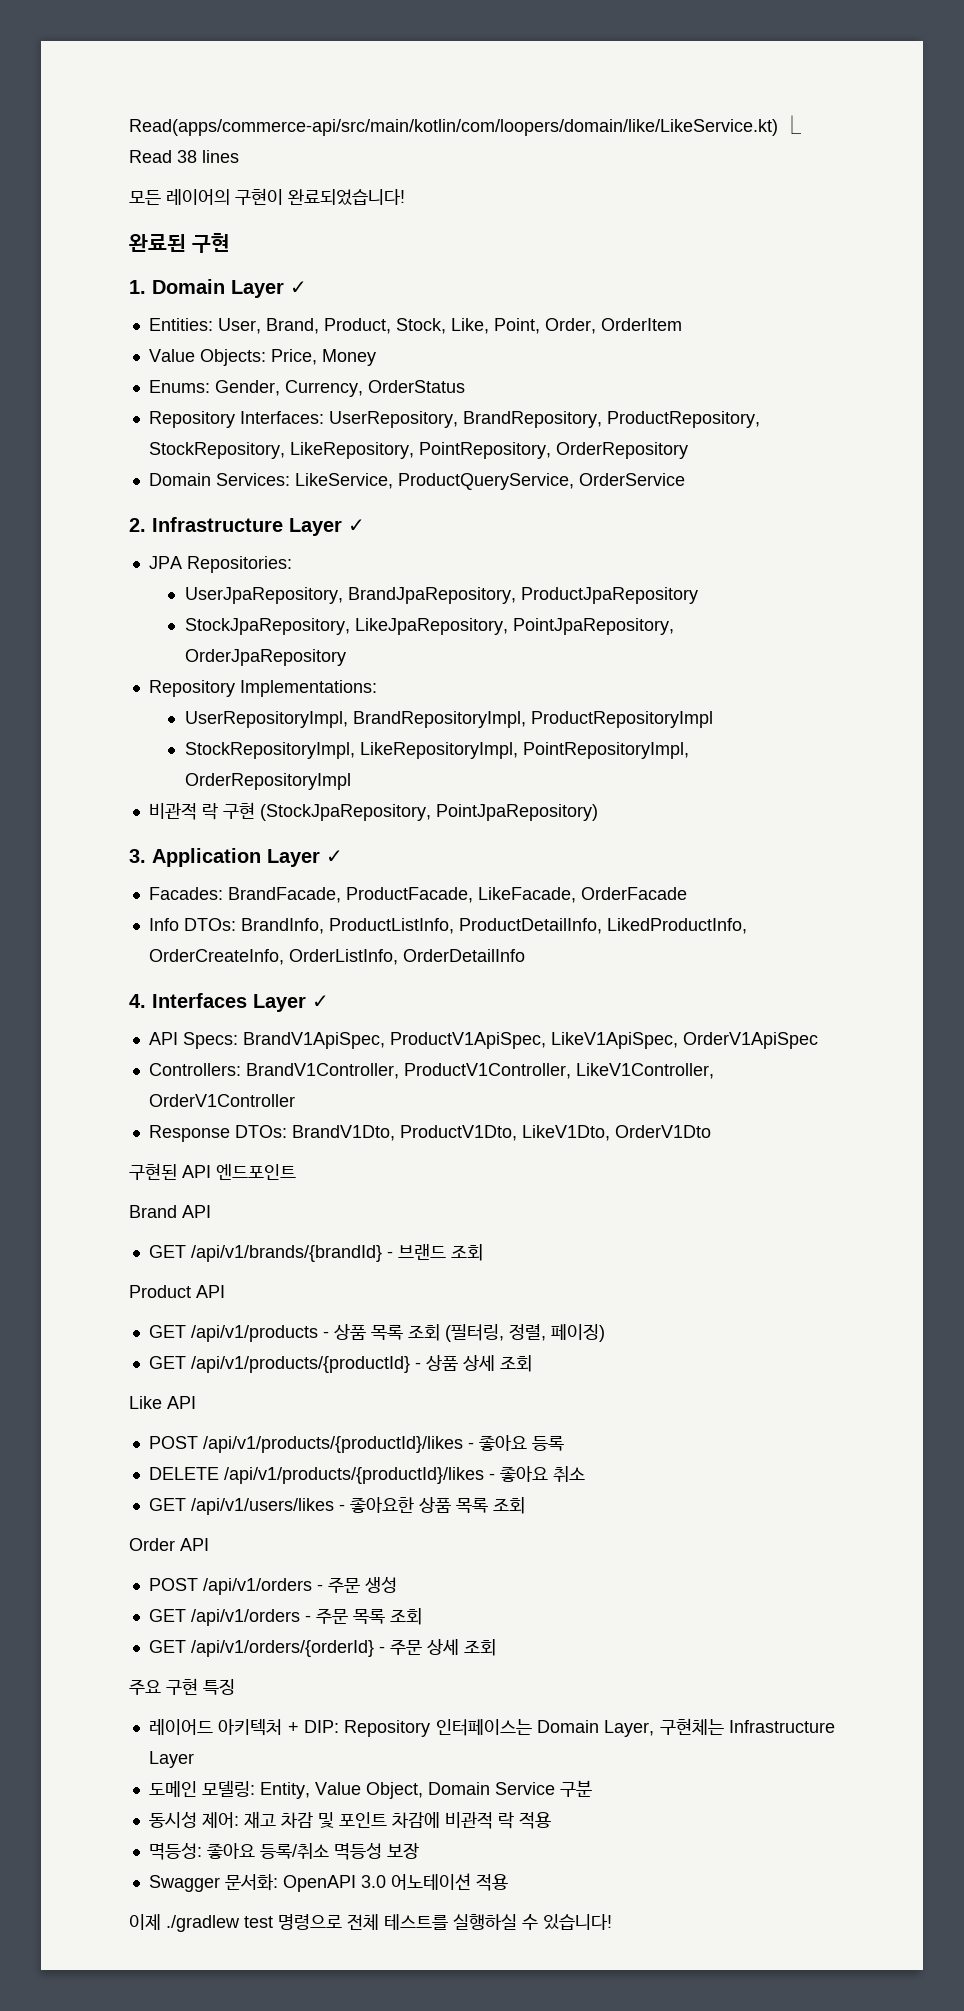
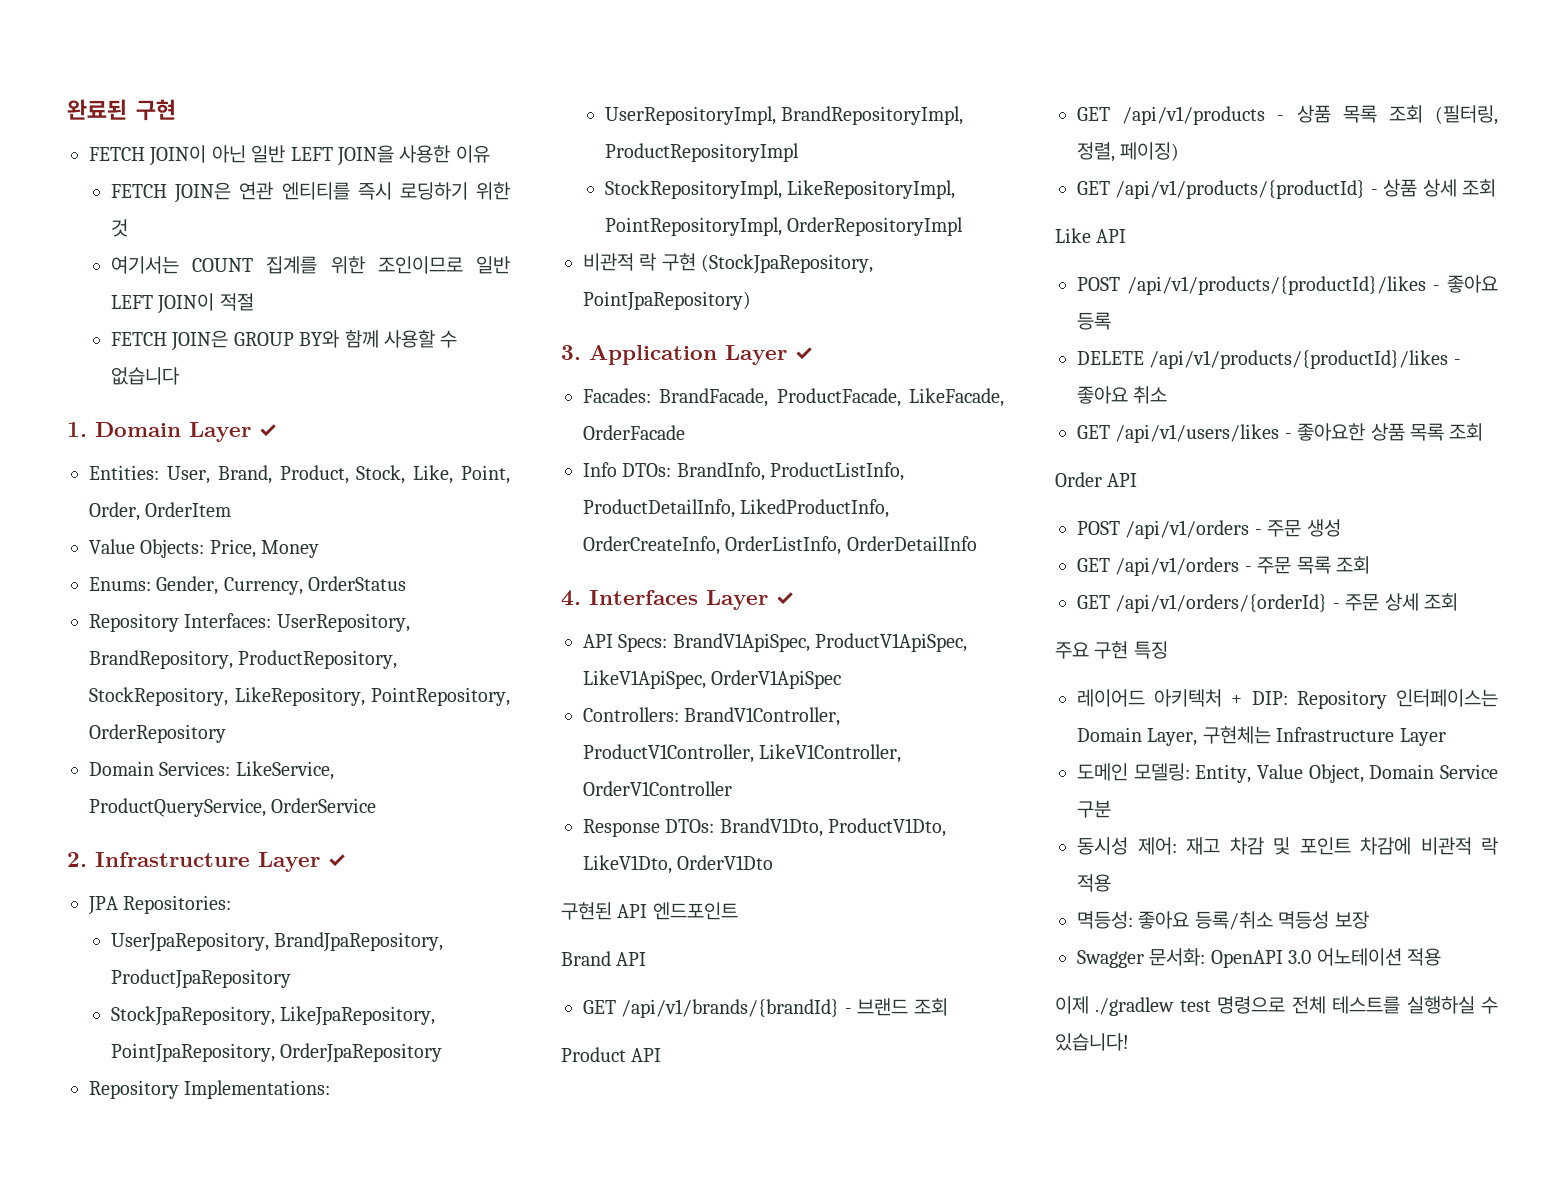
- Read(apps/commerce-api/src/main/kotlin/com/loopers/domain/like/LikeService.kt) ⎿ Read 38 lines
- 모든 레이어의 구현이 완료되었습니다!
  완료된 구현
+ FETCH JOIN이 아닌 일반 LEFT JOIN을 사용한 이유
+ FETCH JOIN은 연관 엔티티를 즉시 로딩하기 위한 것
+ 여기서는 COUNT 집계를 위한 조인이므로 일반 LEFT JOIN이 적절
+ FETCH JOIN은 GROUP BY와 함께 사용할 수 없습니다

